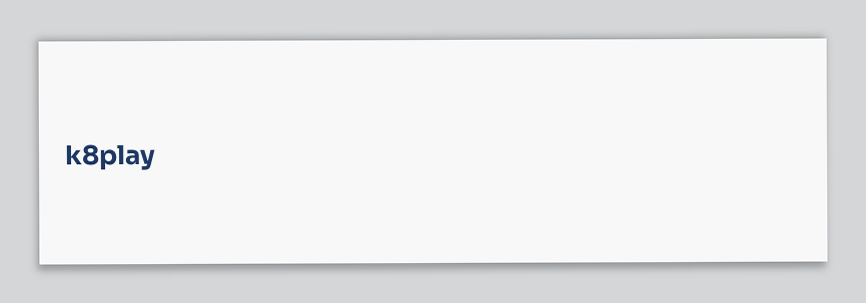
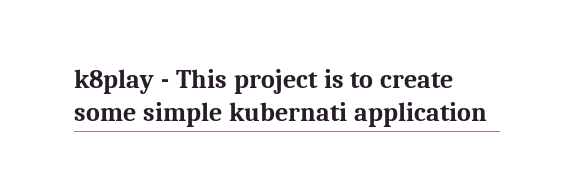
- k8play
+ k8play - This project is to create some simple kubernati application

